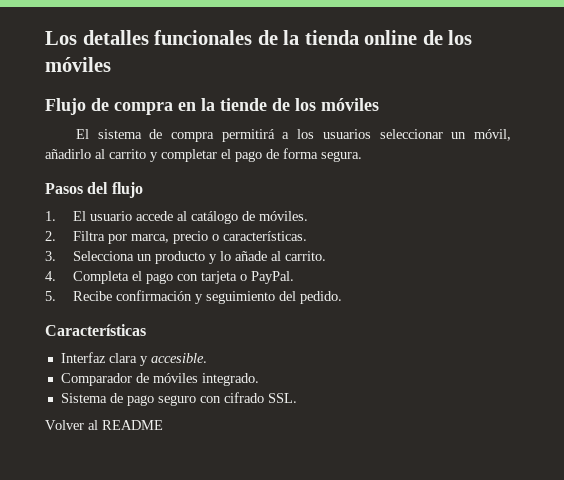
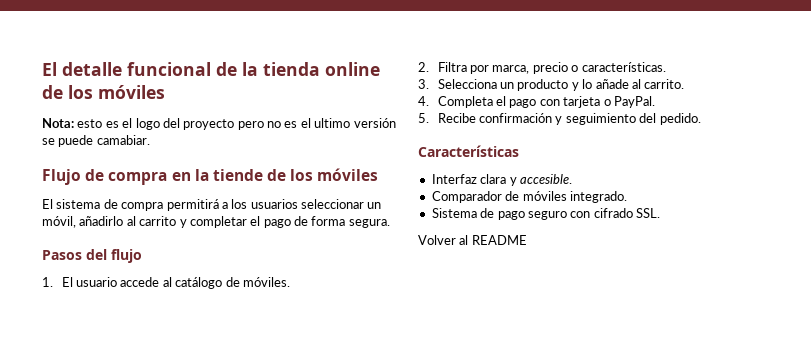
- Los detalles funcionales de la tienda online de los móviles
+ El detalle funcional de la tienda online de los móviles
+ Nota: esto es el logo del proyecto pero no es el ultimo versión se puede camabiar.

